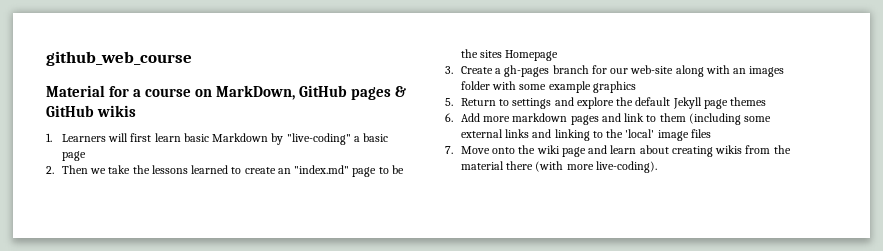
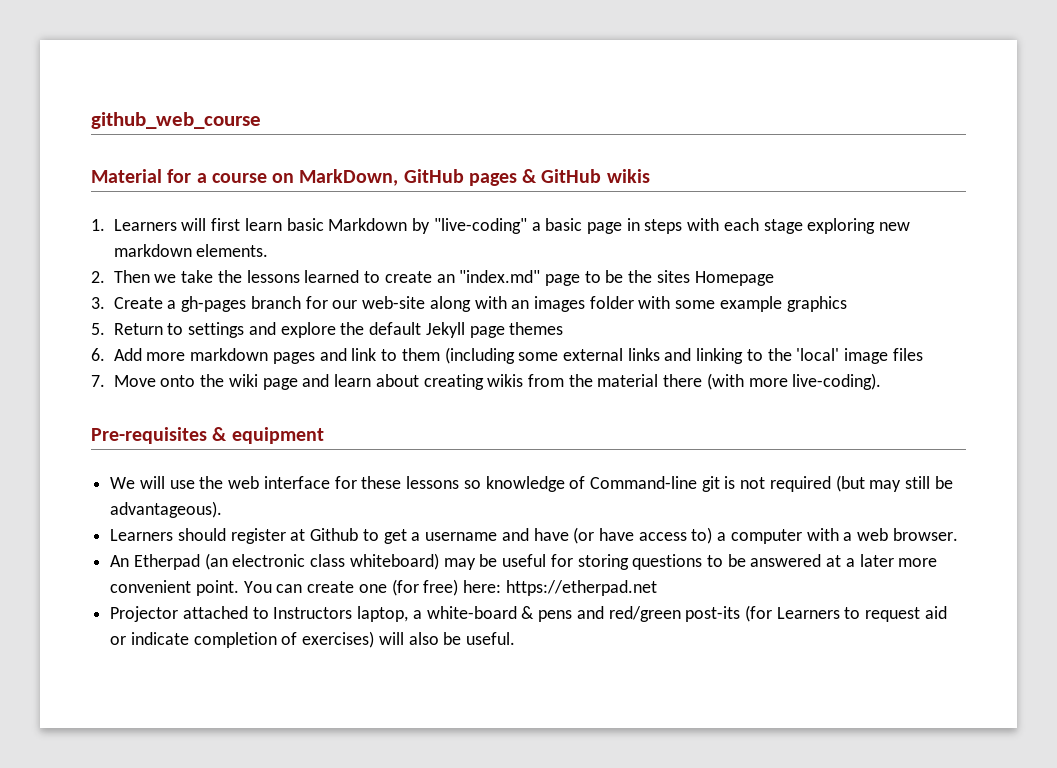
- 1. Learners will first learn basic Markdown by "live-coding" a basic page
+ 1. Learners will first learn basic Markdown by "live-coding" a basic page in steps with each stage exploring new markdown elements.
+ Pre-requisites & equipment
+ We will use the web interface for these lessons so knowledge of Command-line git is not required (but may still be advantageous).
+ Learners should register at Github to get a username and have (or have access to) a computer with a web browser.
+ An Etherpad (an electronic class whiteboard) may be useful for storing questions to be answered at a later more convenient point. You can create one (for free) here: https://etherpad.net
+ Projector attached to Instructors laptop, a white-board & pens and red/green post-its (for Learners to request aid or indicate completion of exercises) will also be useful.

